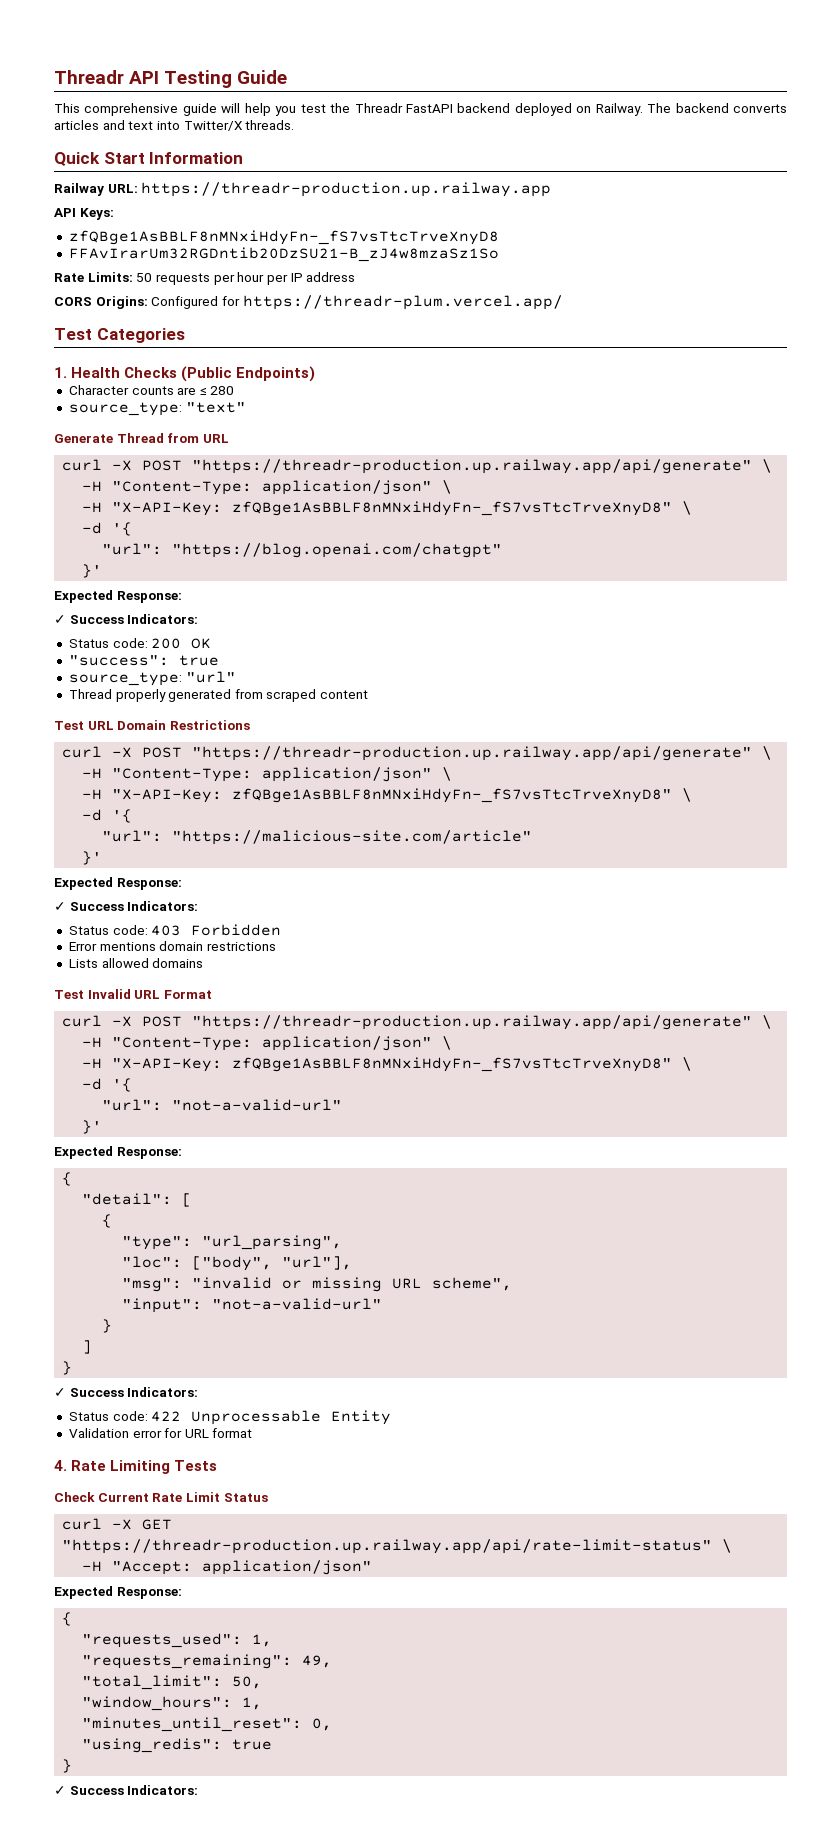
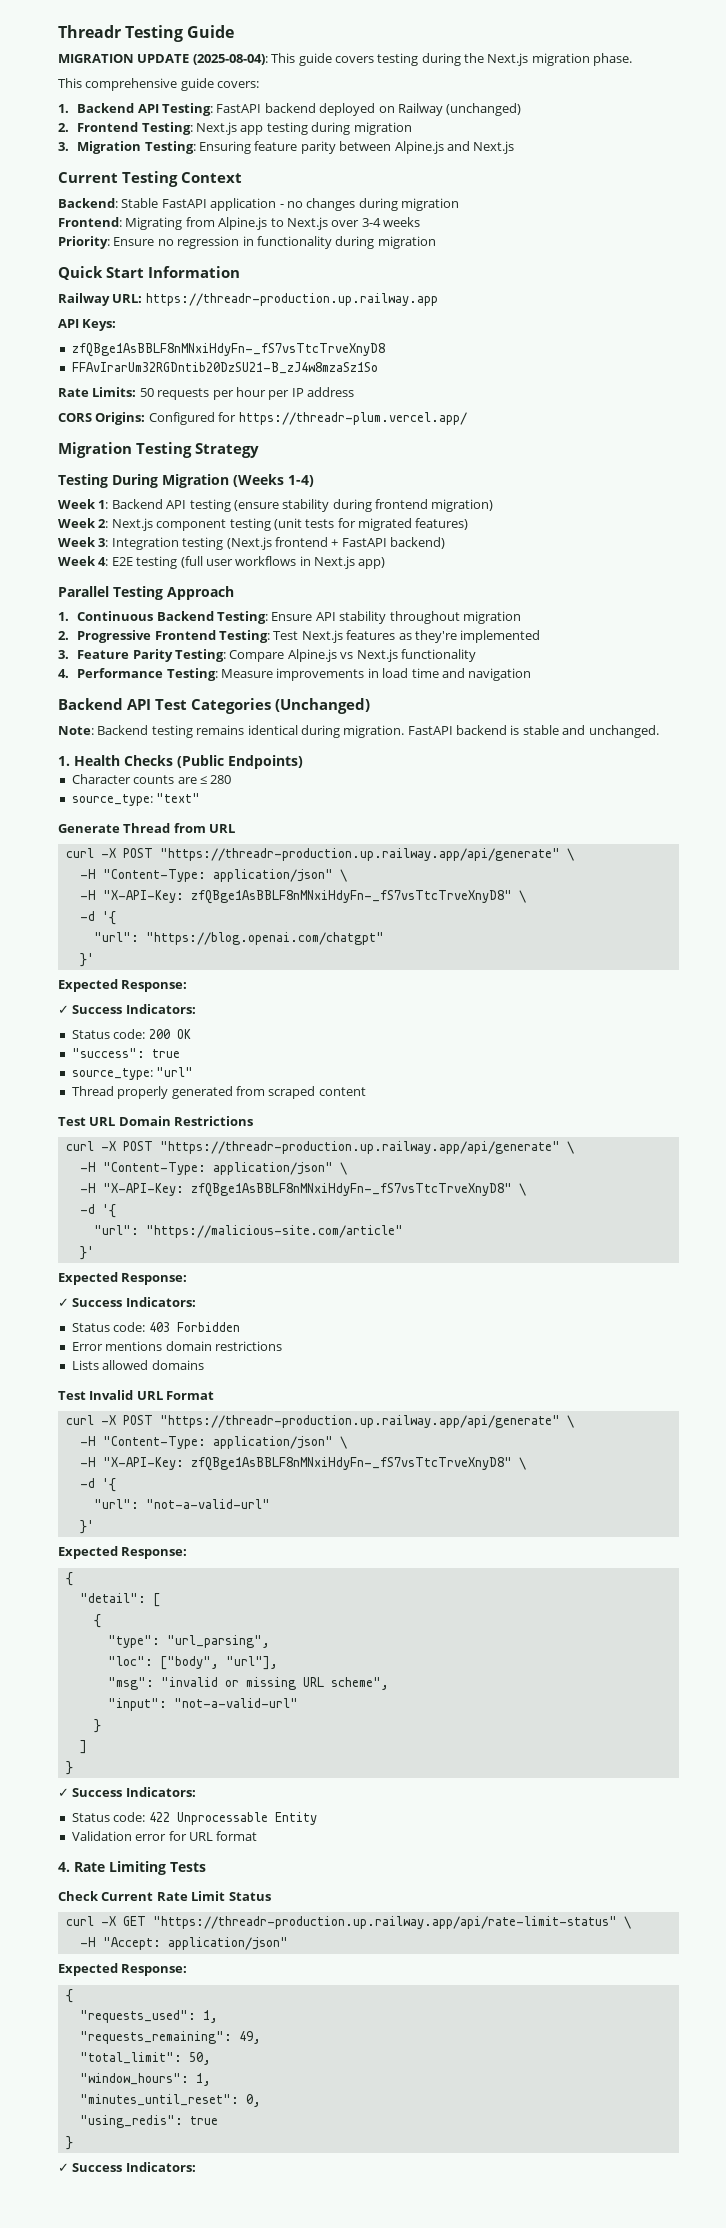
- Threadr API Testing Guide
+ Threadr Testing Guide
- This comprehensive guide will help you test the Threadr FastAPI backend deployed on Railway. The backend converts articles and text into Twitter/X threads.
+ MIGRATION UPDATE (2025-08-04): This guide covers testing during the Next.js migration phase.
+ This comprehensive guide covers:
+ 1. Backend API Testing: FastAPI backend deployed on Railway (unchanged)
+ 2. Frontend Testing: Next.js app testing during migration
+ 3. Migration Testing: Ensuring feature parity between Alpine.js and Next.js
+ Current Testing Context
+ Backend: Stable FastAPI application - no changes during migration
+ Frontend: Migrating from Alpine.js to Next.js over 3-4 weeks
+ Priority: Ensure no regression in functionality during migration
- Test Categories
+ Migration Testing Strategy
+ Testing During Migration (Weeks 1-4)
+ Week 1: Backend API testing (ensure stability during frontend migration)
+ Week 2: Next.js component testing (unit tests for migrated features)
+ Week 3: Integration testing (Next.js frontend + FastAPI backend)
+ Week 4: E2E testing (full user workflows in Next.js app)
+ Parallel Testing Approach
+ 1. Continuous Backend Testing: Ensure API stability throughout migration
+ 2. Progressive Frontend Testing: Test Next.js features as they're implemented
+ 3. Feature Parity Testing: Compare Alpine.js vs Next.js functionality
+ 4. Performance Testing: Measure improvements in load time and navigation
+ Backend API Test Categories (Unchanged)
+ Note: Backend testing remains identical during migration. FastAPI backend is stable and unchanged.

